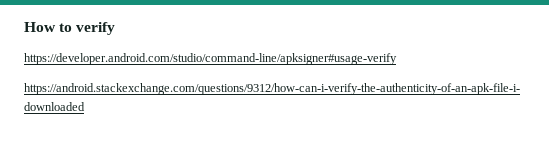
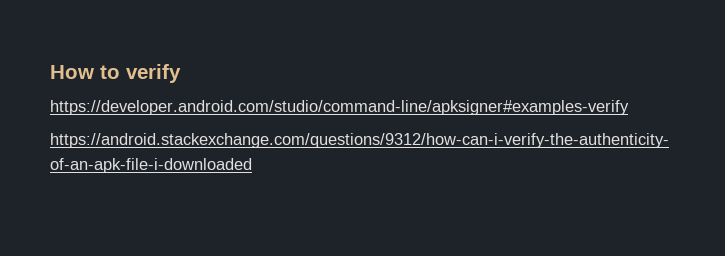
- https://developer.android.com/studio/command-line/apksigner#usage-verify
+ https://developer.android.com/studio/command-line/apksigner#examples-verify

